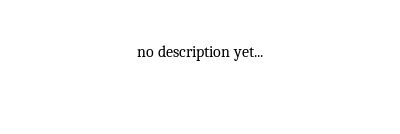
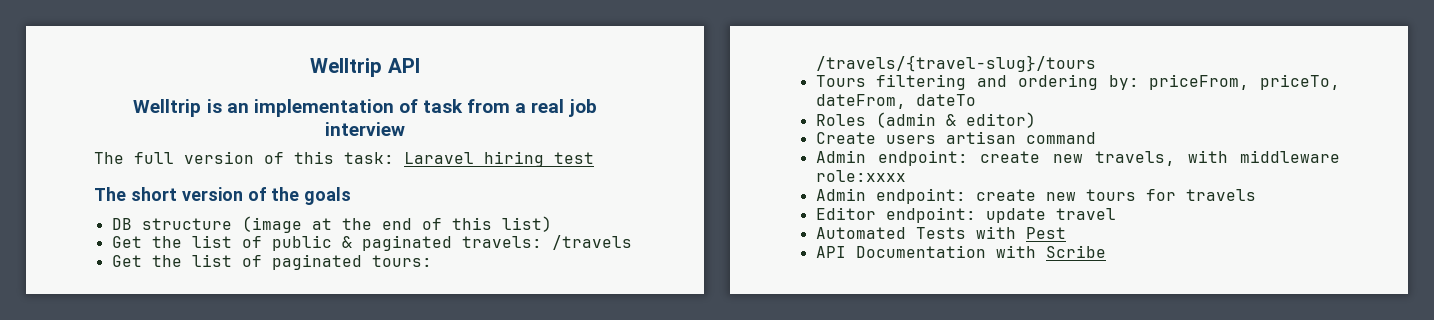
- no description yet...
+ Welltrip API
+ Welltrip is an implementation of task from a real job interview
+ The full version of this task: Laravel hiring test
+ The short version of the goals
+ DB structure (image at the end of this list)
+ Get the list of public & paginated travels: /travels
+ Get the list of paginated tours: /travels/{travel-slug}/tours
+ Tours filtering and ordering by: priceFrom, priceTo, dateFrom, dateTo
+ Roles (admin & editor)
+ Create users artisan command
+ Admin endpoint: create new travels, with middleware role:xxxx
+ Admin endpoint: create new tours for travels
+ Editor endpoint: update travel
+ Automated Tests with Pest
+ API Documentation with Scribe

